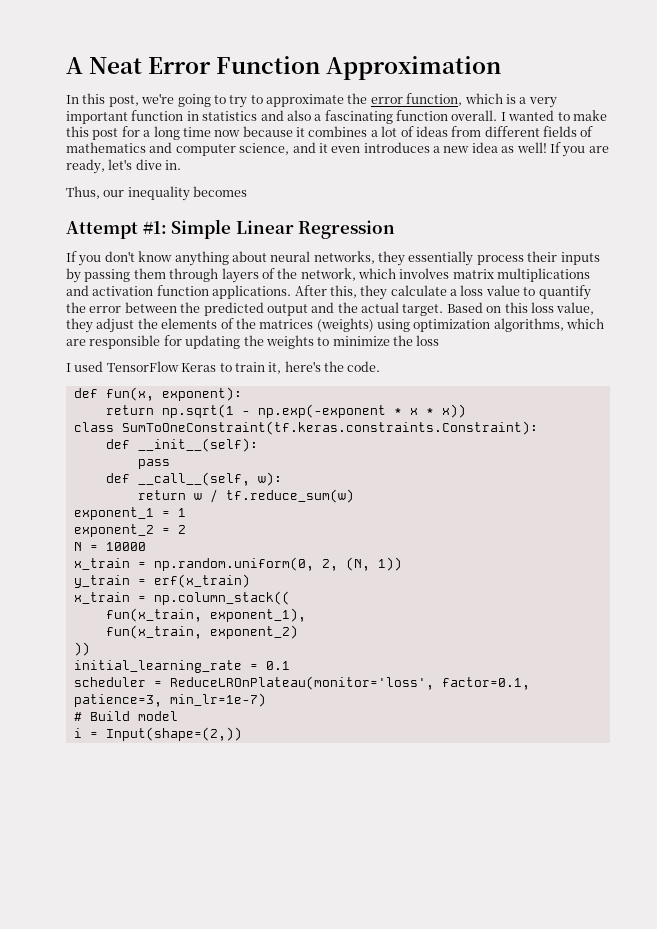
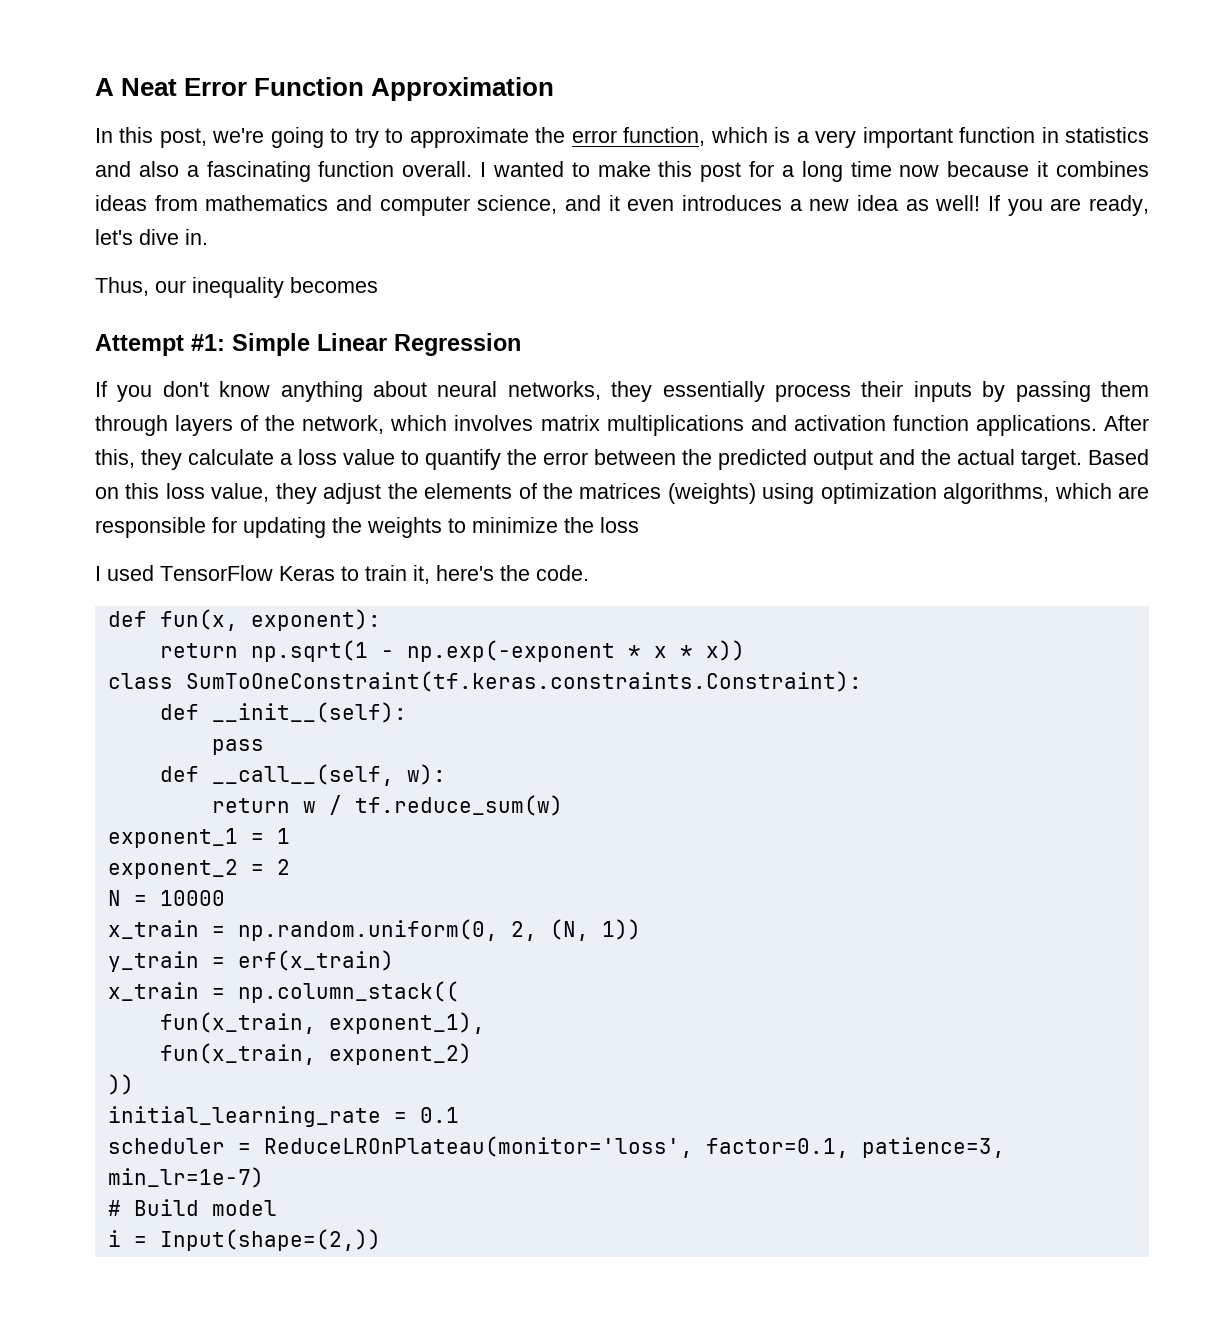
- I wanted to make this post for a long time now because it combines a lot of ideas from different fields of mathematics and computer science, and it even introduces a new idea as well!
+ I wanted to make this post for a long time now because it combines ideas from mathematics and computer science, and it even introduces a new idea as well!

